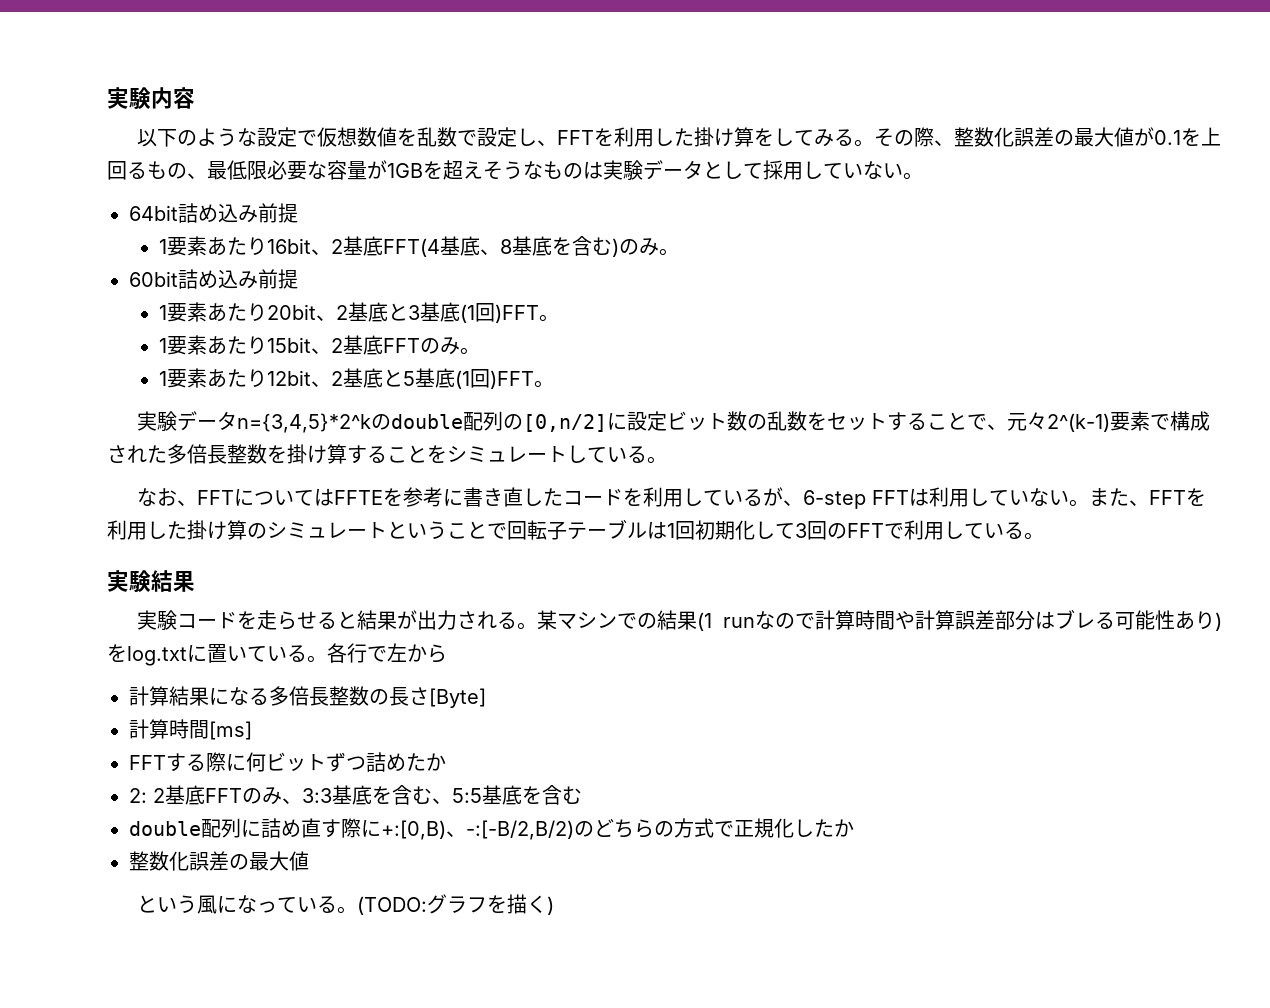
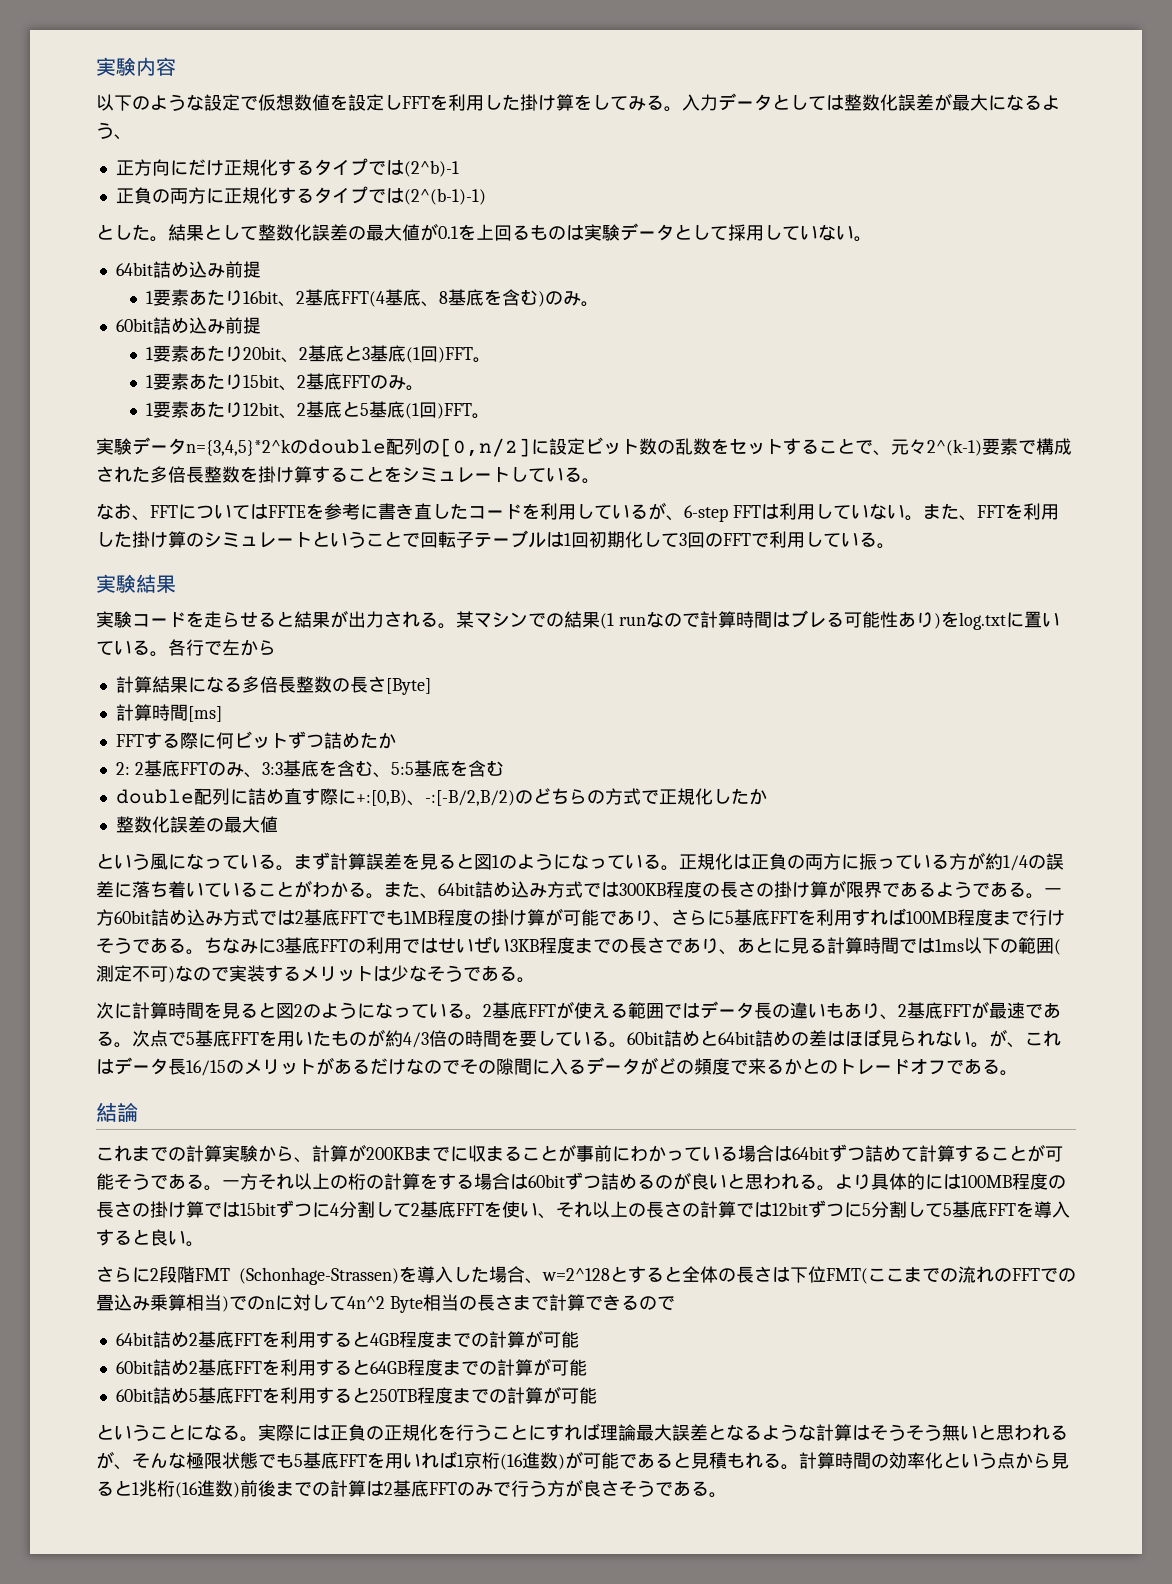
- 以下のような設定で仮想数値を乱数で設定し、FFTを利用した掛け算をしてみる。
+ 以下のような設定で仮想数値を設定しFFTを利用した掛け算をしてみる。
- その際、整数化誤差の最大値が0.1を上回るもの、最低限必要な容量が1GBを超えそうなものは実験データとして採用していない。
+ 入力データとしては整数化誤差が最大になるよう、
+ 正方向にだけ正規化するタイプでは(2^b)-1
+ 正負の両方に正規化するタイプでは(2^(b-1)-1)
+ とした。結果として整数化誤差の最大値が0.1を上回るものは実験データとして採用していない。
- 某マシンでの結果(1 runなので計算時間や計算誤差部分はブレる可能性あり)をlog.txtに置いている。
+ 某マシンでの結果(1 runなので計算時間はブレる可能性あり)をlog.txtに置いている。
- (TODO:グラフを描く)
+ まず計算誤差を見ると図1のようになっている。正規化は正負の両方に振っている方が約1/4の誤差に落ち着いていることがわかる。また、64bit詰め込み方式では300KB程度の長さの掛け算が限界であるようである。一方60bit詰め込み方式では2基底FFTでも1MB程度の掛け算が可能であり、さらに5基底FFTを利用すれば100MB程度まで行けそうである。ちなみに3基底FFTの利用ではせいぜい3KB程度までの長さであり、あとに見る計算時間では1ms以下の範囲(測定不可)なので実装するメリットは少なそうである。
+ 次に計算時間を見ると図2のようになっている。2基底FFTが使える範囲ではデータ長の違いもあり、2基底FFTが最速である。次点で5基底FFTを用いたものが約4/3倍の時間を要している。60bit詰めと64bit詰めの差はほぼ見られない。が、これはデータ長16/15のメリットがあるだけなのでその隙間に入るデータがどの頻度で来るかとのトレードオフである。
+ 結論
+ これまでの計算実験から、計算が200KBまでに収まることが事前にわかっている場合は64bitずつ詰めて計算することが可能そうである。一方それ以上の桁の計算をする場合は60bitずつ詰めるのが良いと思われる。より具体的には100MB程度の長さの掛け算では15bitずつに4分割して2基底FFTを使い、それ以上の長さの計算では12bitずつに5分割して5基底FFTを導入すると良い。
+ さらに2段階FMT (Schonhage-Strassen)を導入した場合、w=2^128とすると全体の長さは下位FMT(ここまでの流れのFFTでの畳込み乗算相当)でのnに対して4n^2 Byte相当の長さまで計算できるので
+ 64bit詰め2基底FFTを利用すると4GB程度までの計算が可能
+ 60bit詰め2基底FFTを利用すると64GB程度までの計算が可能
+ 60bit詰め5基底FFTを利用すると250TB程度までの計算が可能
+ ということになる。実際には正負の正規化を行うことにすれば理論最大誤差となるような計算はそうそう無いと思われるが、そんな極限状態でも5基底FFTを用いれば1京桁(16進数)が可能であると見積もれる。計算時間の効率化という点から見ると1兆桁(16進数)前後までの計算は2基底FFTのみで行う方が良さそうである。

